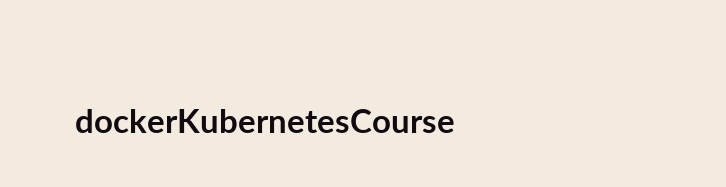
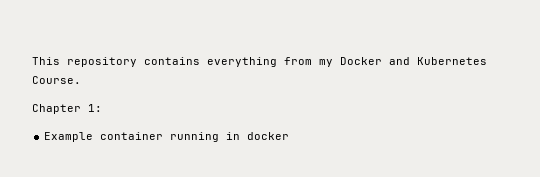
- dockerKubernetesCourse
+ This repository contains everything from my Docker and Kubernetes Course.
+ Chapter 1:
+ Example container running in docker

